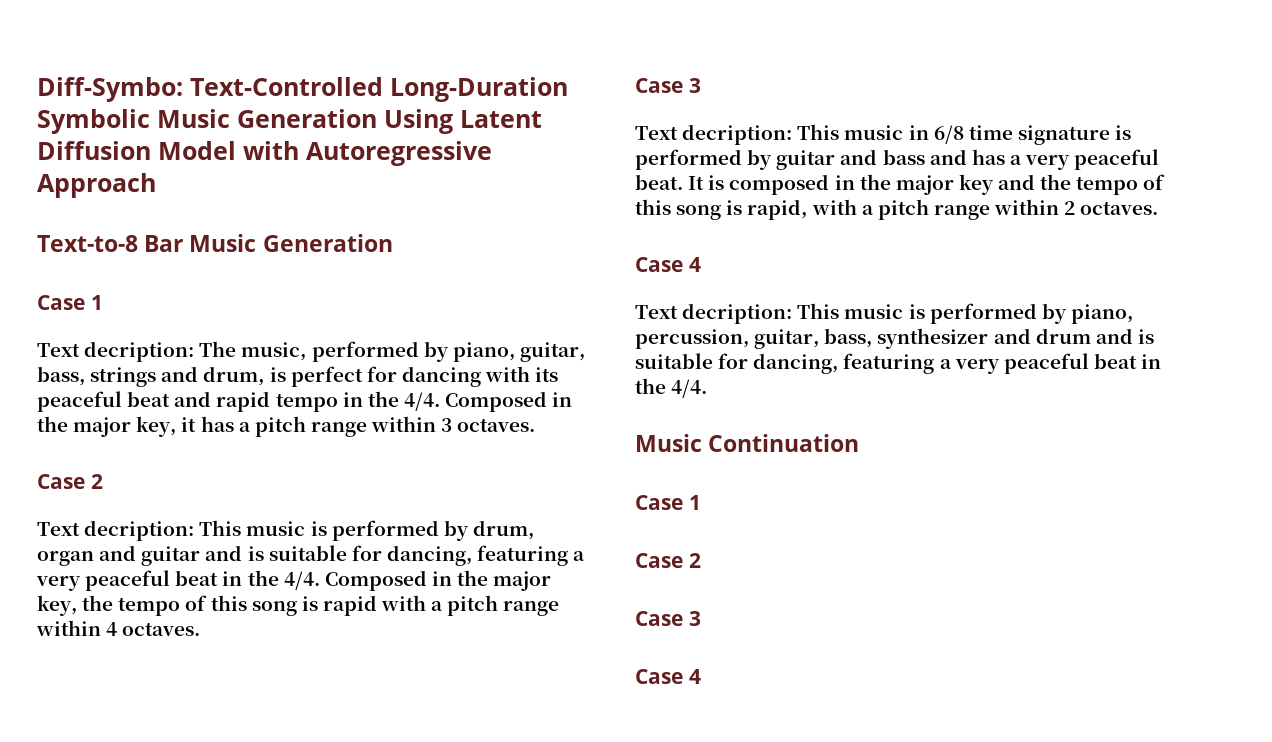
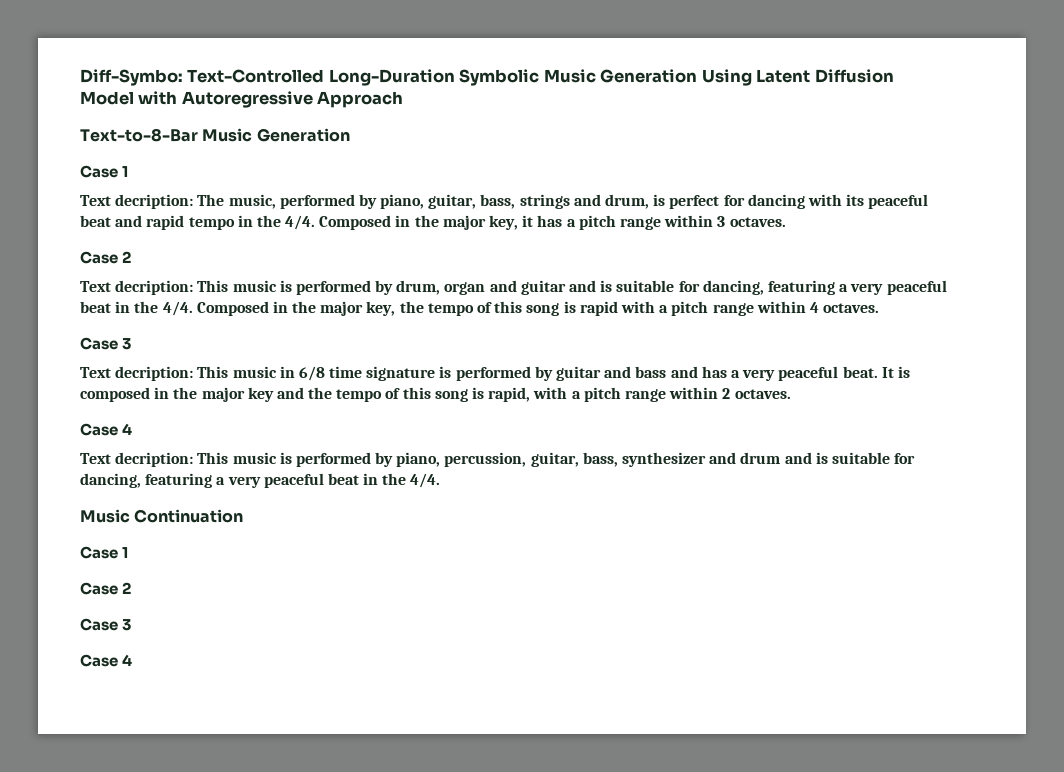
- Text-to-8 Bar Music Generation
+ Text-to-8-Bar Music Generation

